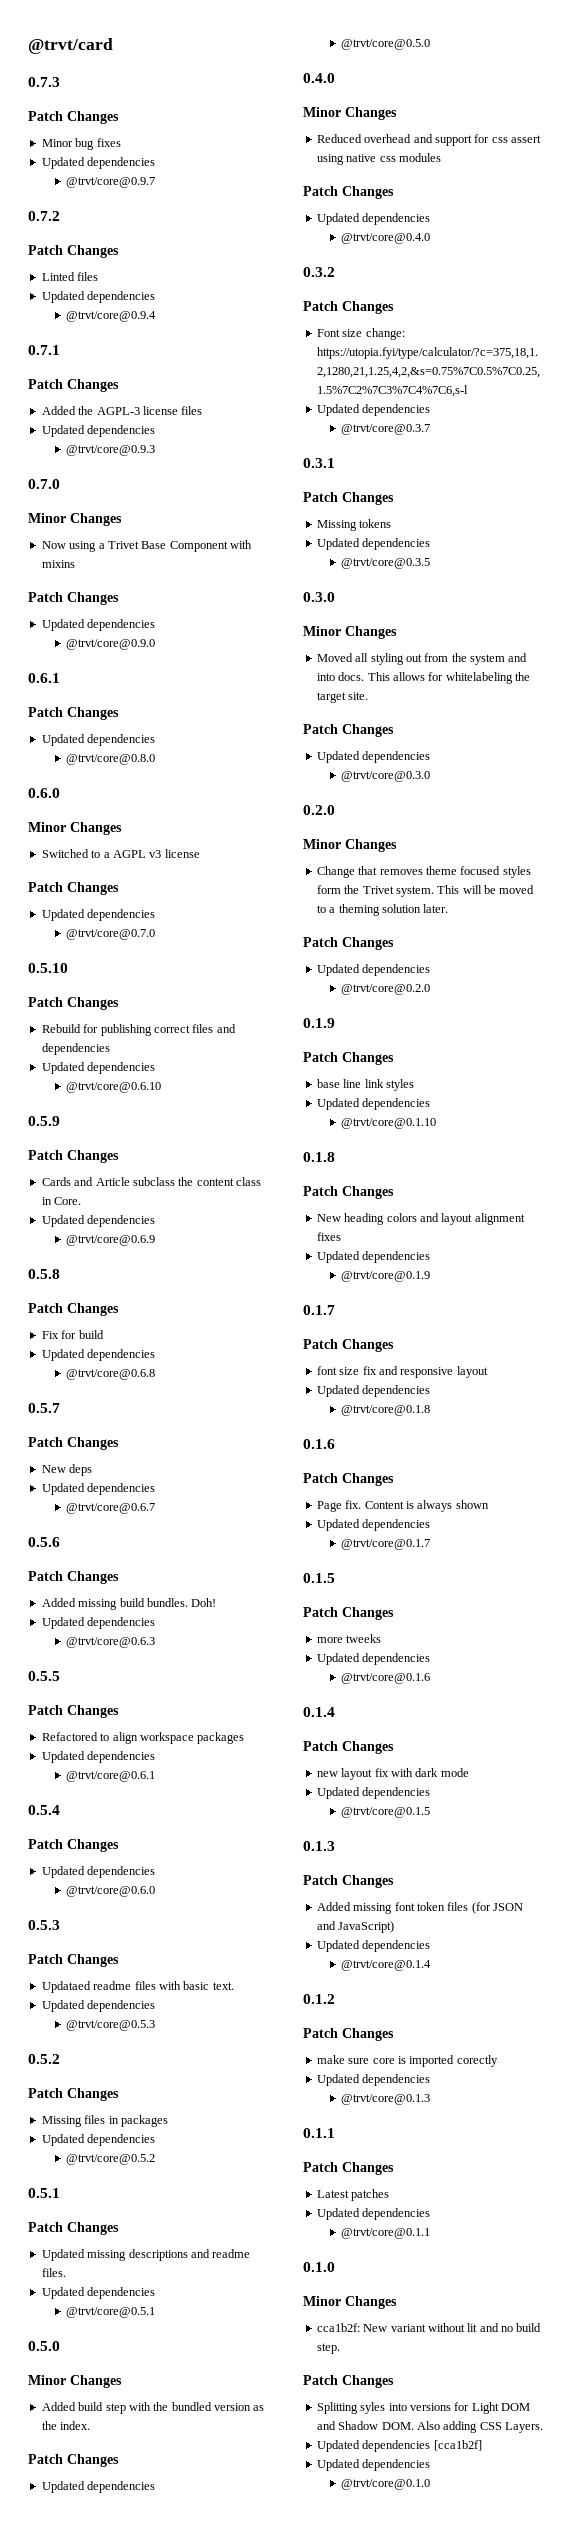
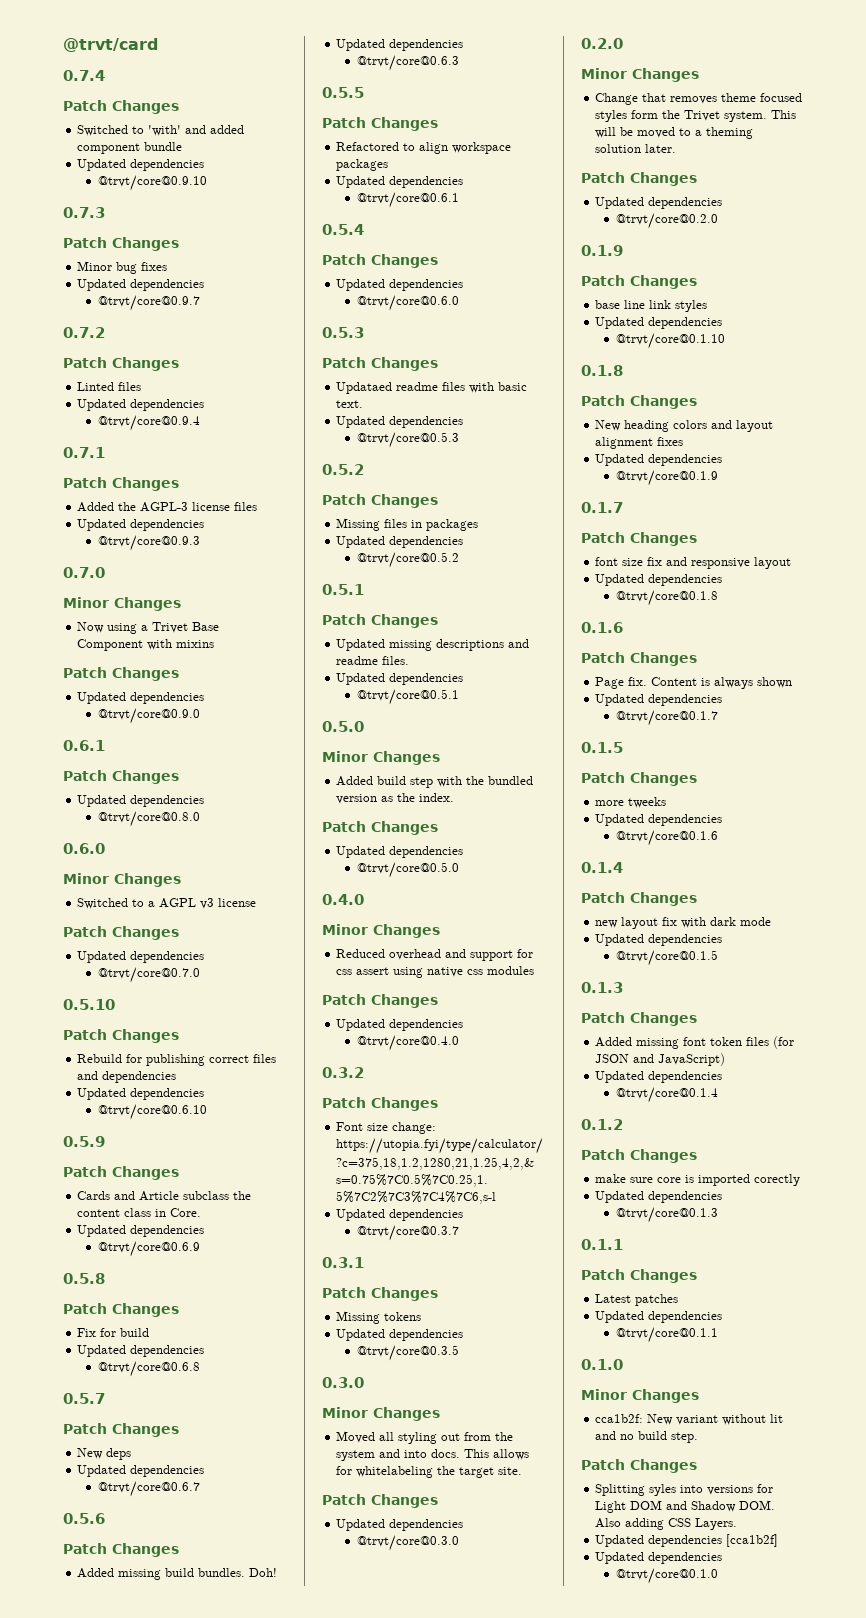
+ 0.7.4
+ Patch Changes
+ Switched to 'with' and added component bundle
+ Updated dependencies
+ @trvt/core@0.9.10

